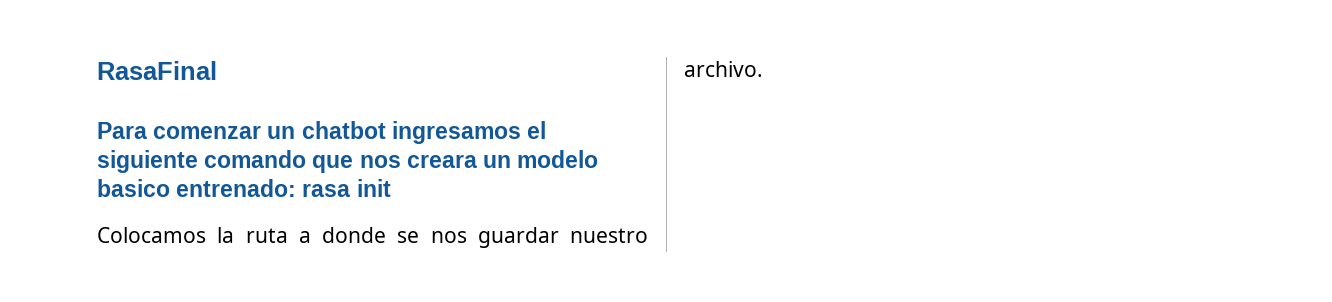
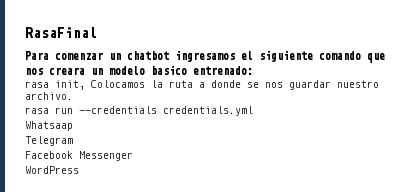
- Para comenzar un chatbot ingresamos el siguiente comando que nos creara un modelo basico entrenado: rasa init
- Colocamos la ruta a donde se nos guardar nuestro archivo.
+ Para comenzar un chatbot ingresamos el siguiente comando que nos creara un modelo basico entrenado:
+ rasa init, Colocamos la ruta a donde se nos guardar nuestro archivo.
+ rasa run --credentials credentials.yml
+ Whatsaap
+ Telegram
+ Facebook Messenger
+ WordPress

